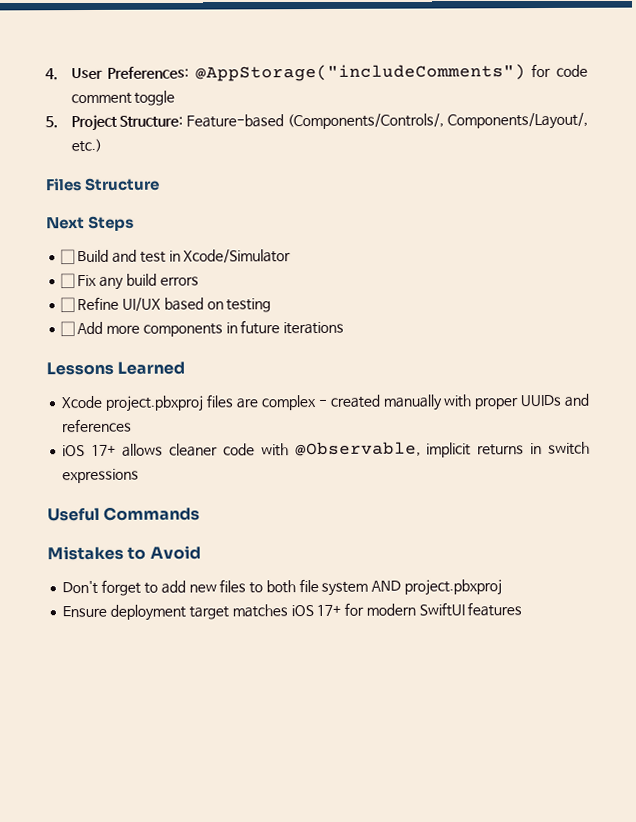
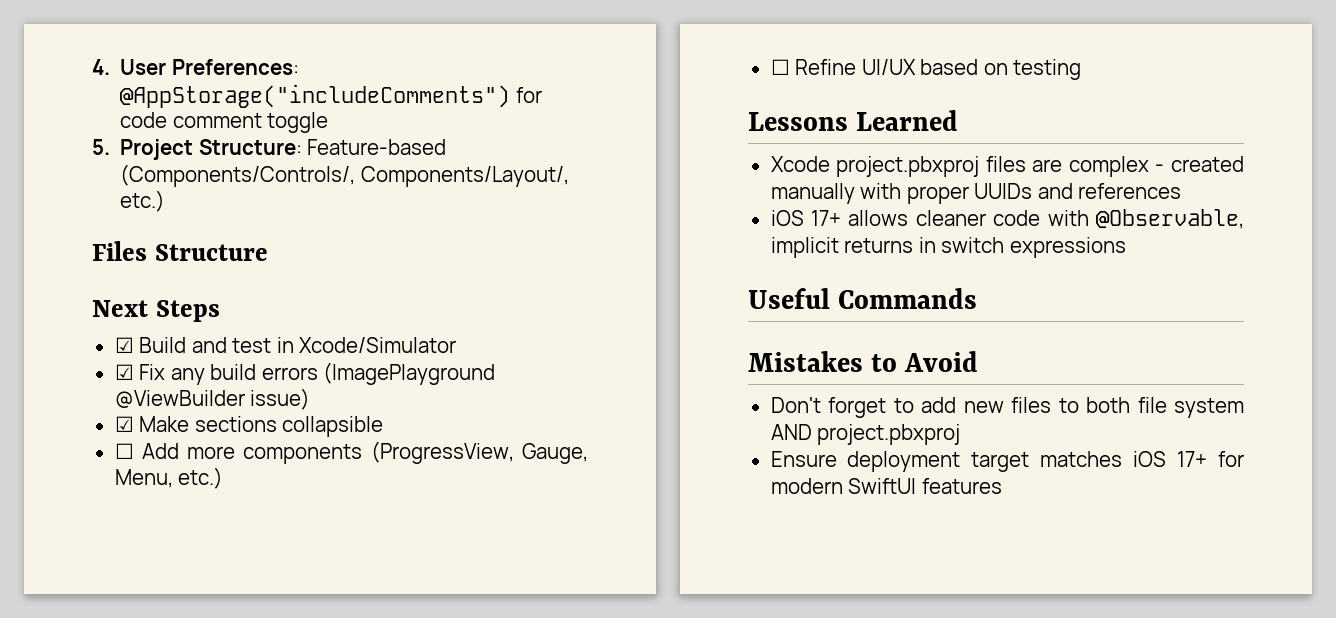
- ☐ Build and test in Xcode/Simulator
+ ☑ Build and test in Xcode/Simulator
- ☐ Fix any build errors
+ ☑ Fix any build errors (ImagePlayground @ViewBuilder issue)
+ ☑ Make sections collapsible
+ ☐ Add more components (ProgressView, Gauge, Menu, etc.)
- ☐ Add more components in future iterations

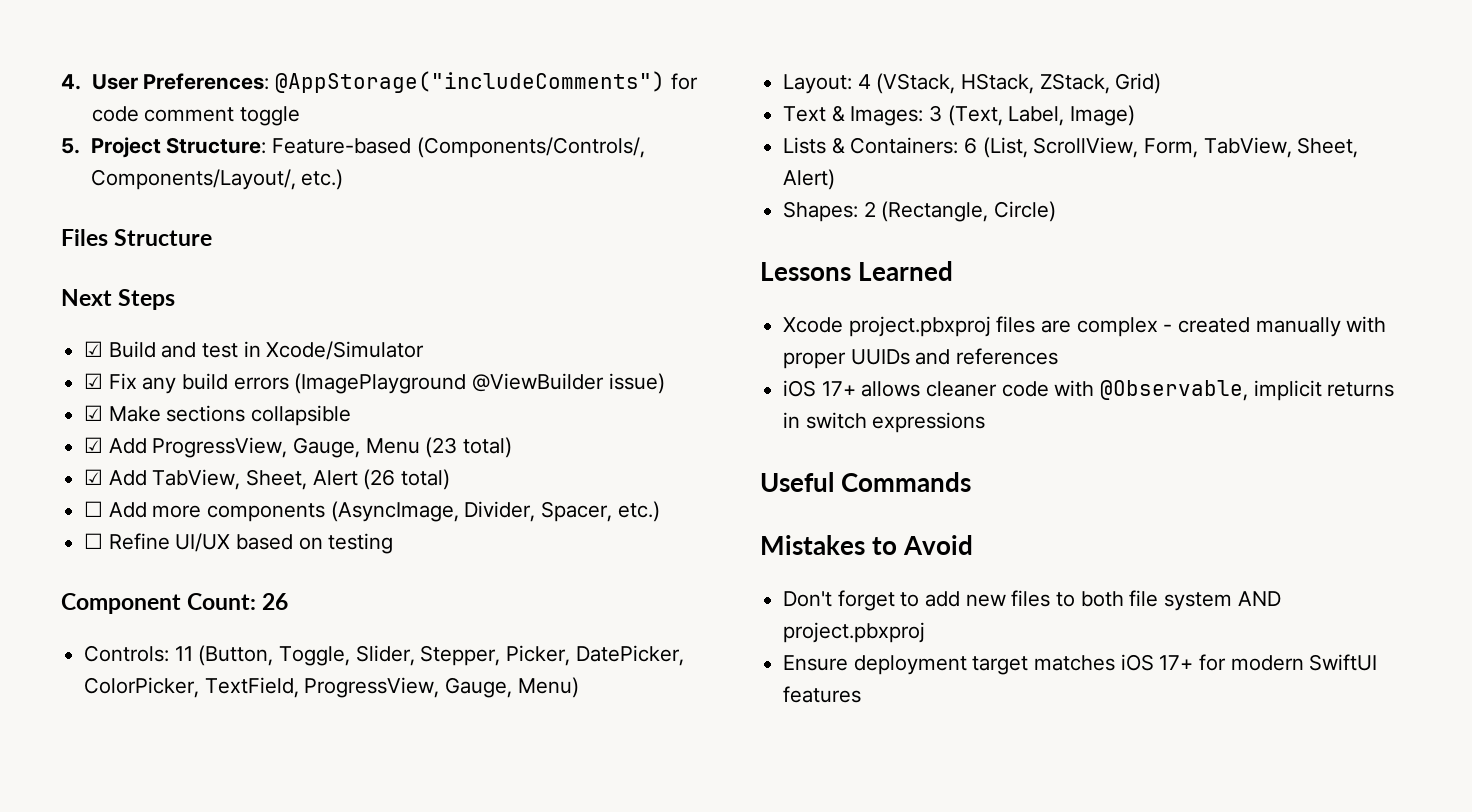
+ ☑ Add ProgressView, Gauge, Menu (23 total)
+ ☑ Add TabView, Sheet, Alert (26 total)
- ☐ Add more components (ProgressView, Gauge, Menu, etc.)
+ ☐ Add more components (AsyncImage, Divider, Spacer, etc.)
+ Component Count: 26
+ Controls: 11 (Button, Toggle, Slider, Stepper, Picker, DatePicker, ColorPicker, TextField, ProgressView, Gauge, Menu)
+ Layout: 4 (VStack, HStack, ZStack, Grid)
+ Text & Images: 3 (Text, Label, Image)
+ Lists & Containers: 6 (List, ScrollView, Form, TabView, Sheet, Alert)
+ Shapes: 2 (Rectangle, Circle)

